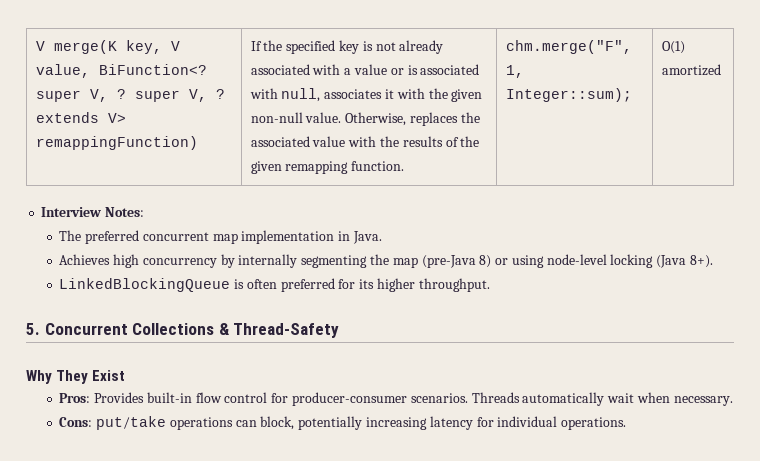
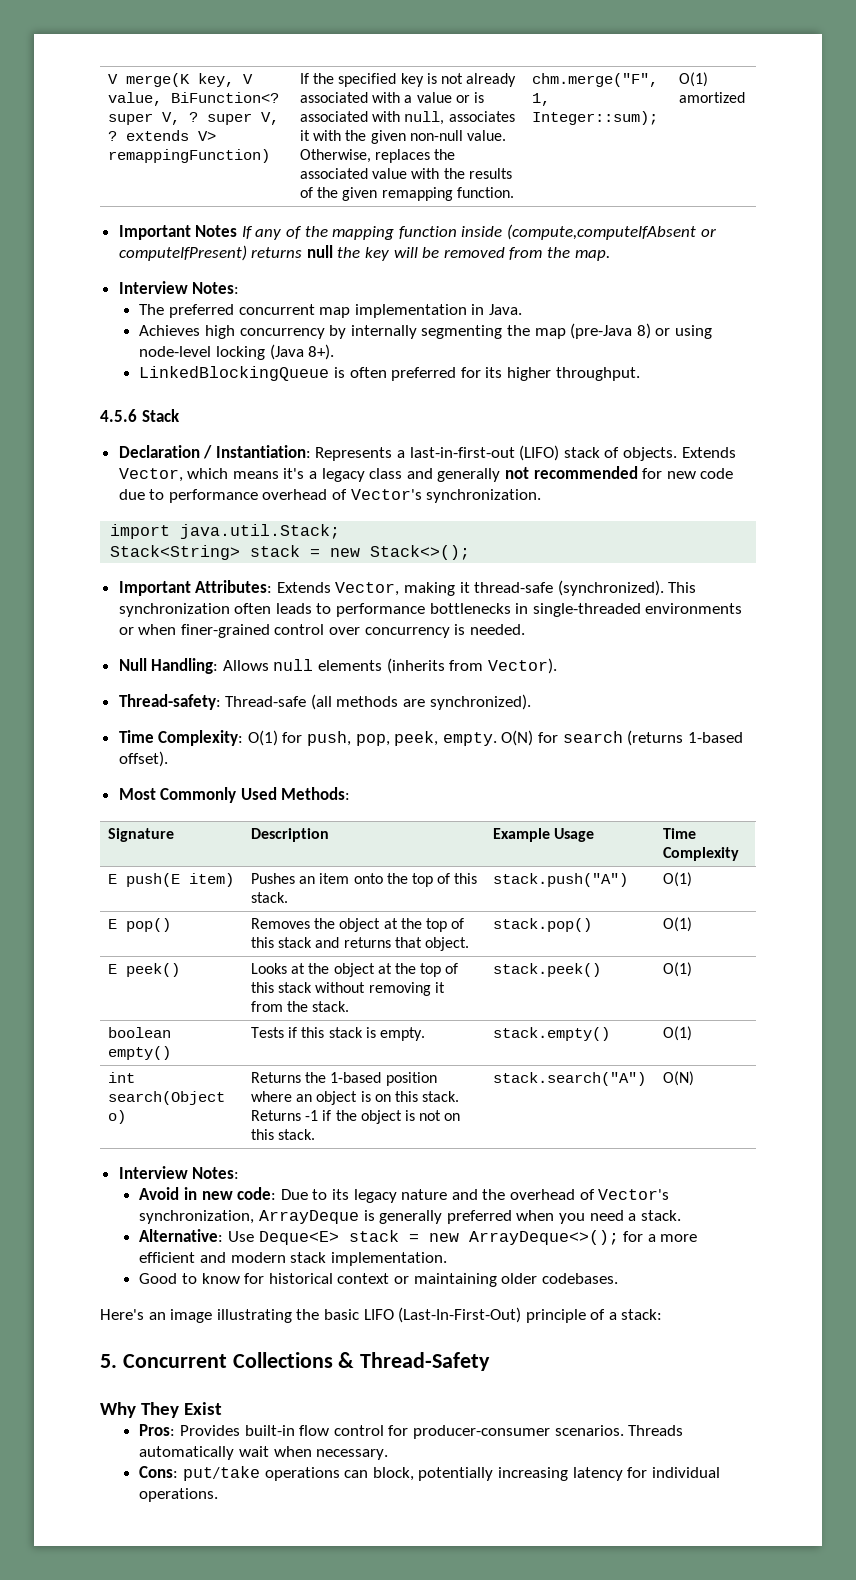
+ Important Notes If any of the mapping function inside (compute,computeIfAbsent or computeIfPresent) returns null the key will be removed from the map.
+ 4.5.6 Stack
+ Declaration / Instantiation: Represents a last-in-first-out (LIFO) stack of objects. Extends Vector, which means it's a legacy class and generally not recommended for new code due to performance overhead of Vector's synchronization.
+ import java.util.Stack;
+ Stack<String> stack = new Stack<>();
+ Important Attributes: Extends Vector, making it thread-safe (synchronized). This synchronization often leads to performance bottlenecks in single-threaded environments or when finer-grained control over concurrency is needed.
+ Null Handling: Allows null elements (inherits from Vector).
+ Thread-safety: Thread-safe (all methods are synchronized).
+ Time Complexity: O(1) for push, pop, peek, empty. O(N) for search (returns 1-based offset).
+ Most Commonly Used Methods:
+ Signature | Description | Example Usage | Time Complexity
+ E push(E item) | Pushes an item onto the top of this stack. | stack.push("A") | O(1)
+ E pop() | Removes the object at the top of this stack and returns that object. | stack.pop() | O(1)
+ E peek() | Looks at the object at the top of this stack without removing it from the stack. | stack.peek() | O(1)
+ boolean empty() | Tests if this stack is empty. | stack.empty() | O(1)
+ int search(Object o) | Returns the 1-based position where an object is on this stack. Returns -1 if the object is not on this stack. | stack.search("A") | O(N)
+ Interview Notes:
+ Avoid in new code: Due to its legacy nature and the overhead of Vector's synchronization, ArrayDeque is generally preferred when you need a stack.
+ Alternative: Use Deque<E> stack = new ArrayDeque<>(); for a more efficient and modern stack implementation.
+ Good to know for historical context or maintaining older codebases.
+ Here's an image illustrating the basic LIFO (Last-In-First-Out) principle of a stack:

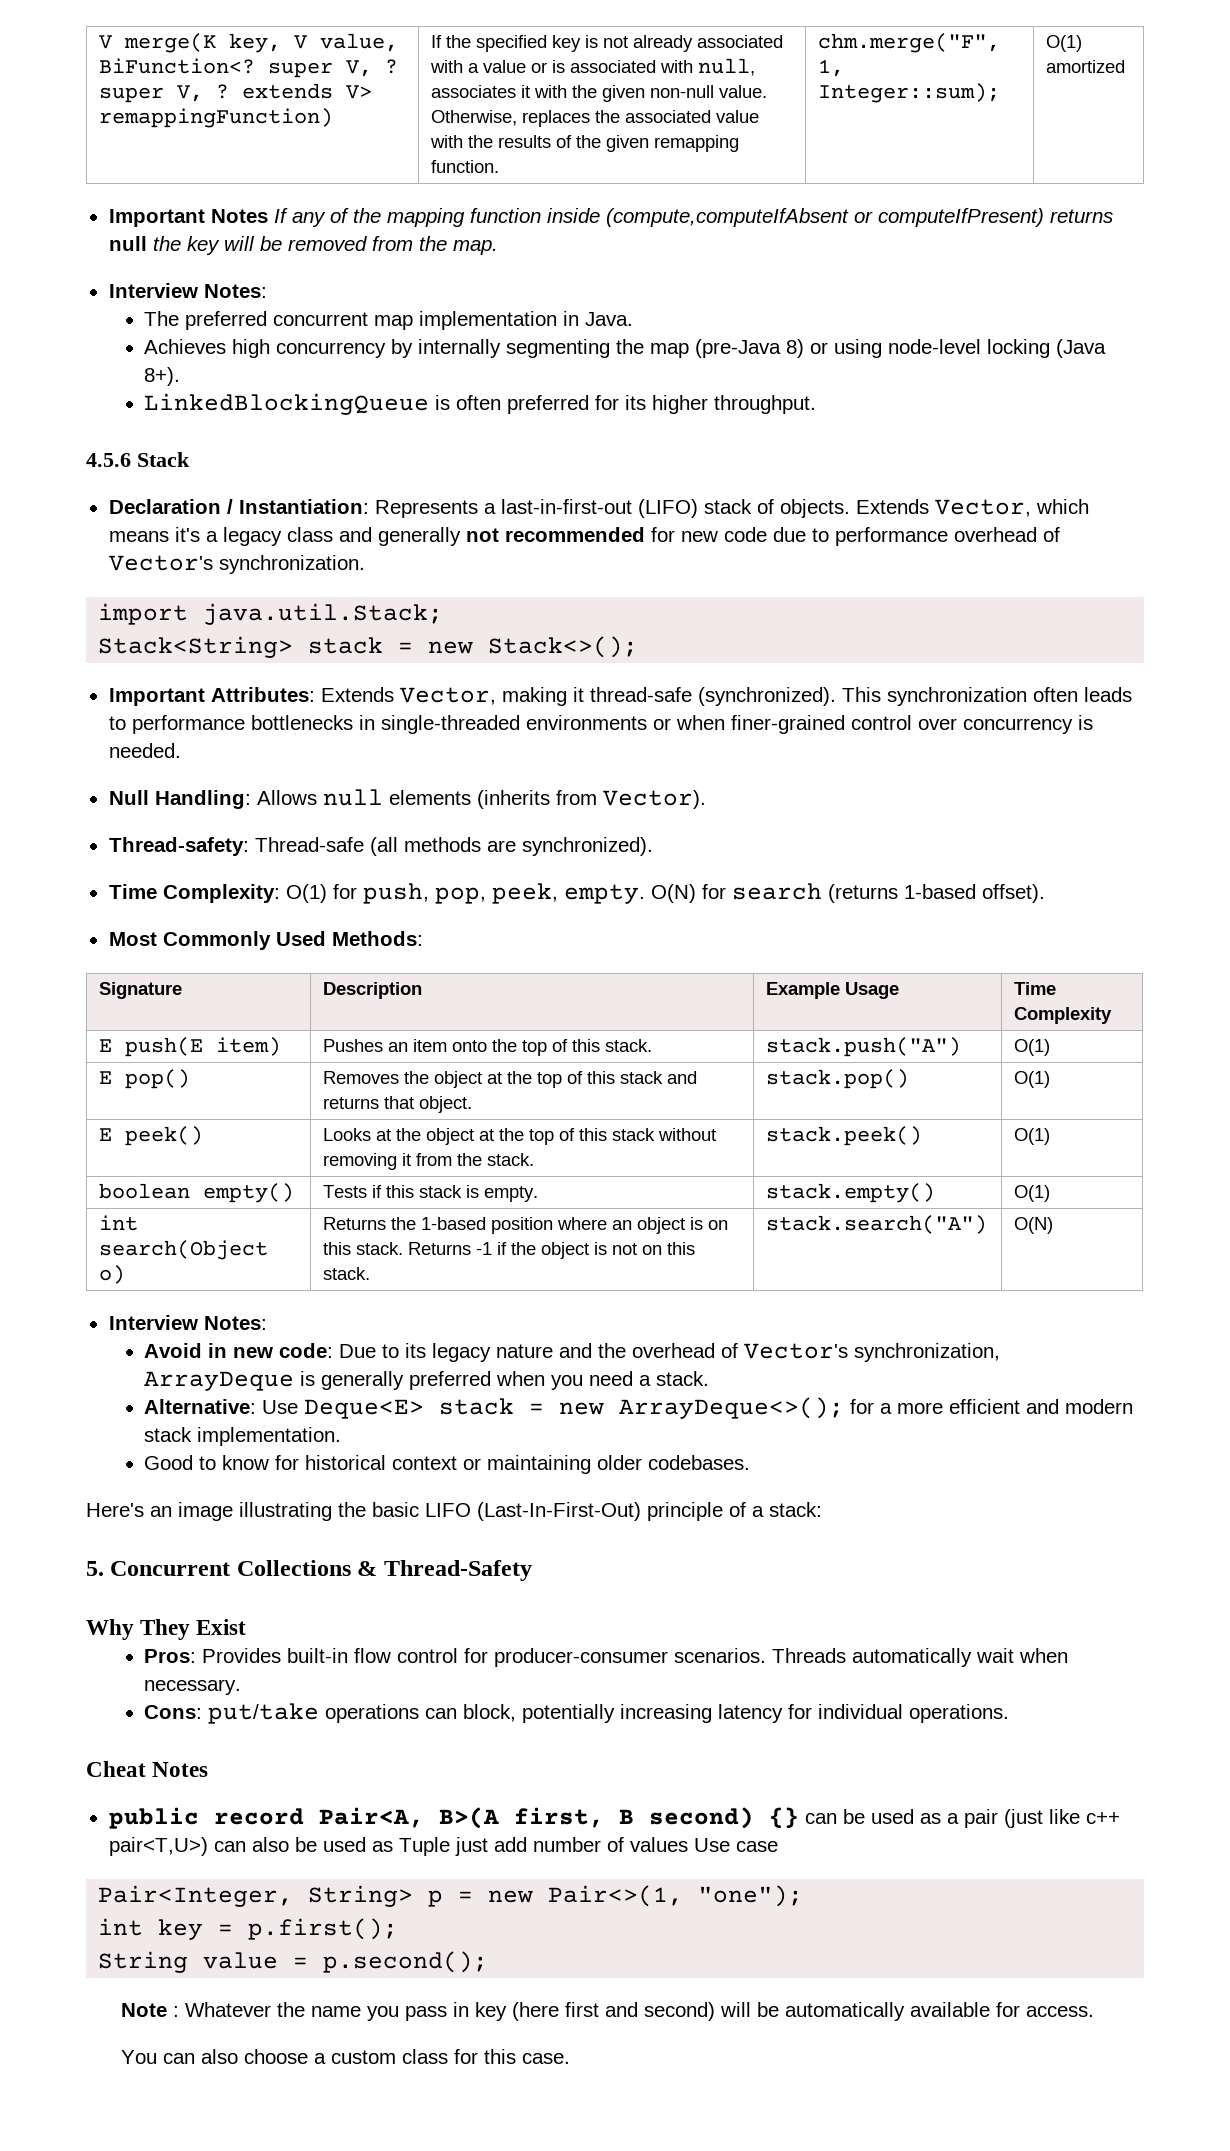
+ Cheat Notes
+ public record Pair<A, B>(A first, B second) {} can be used as a pair (just like c++ pair<T,U>) can also be used as Tuple just add number of values Use case
+ Pair<Integer, String> p = new Pair<>(1, "one");
+ int key = p.first();
+ String value = p.second();
+ Note : Whatever the name you pass in key (here first and second) will be automatically available for access.
+ You can also choose a custom class for this case.

